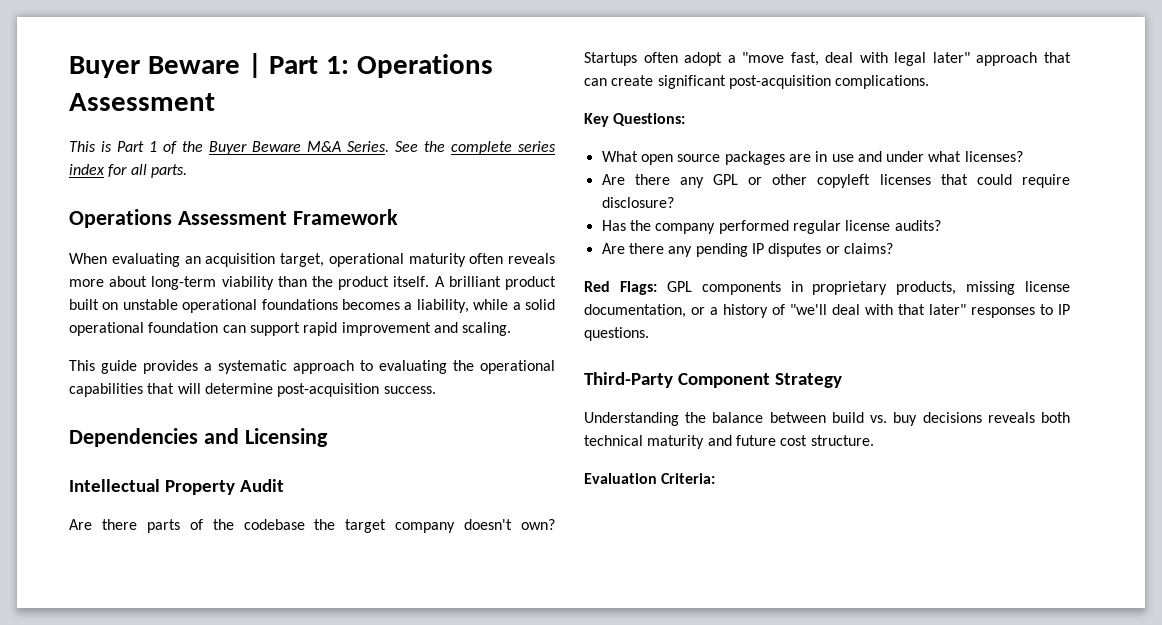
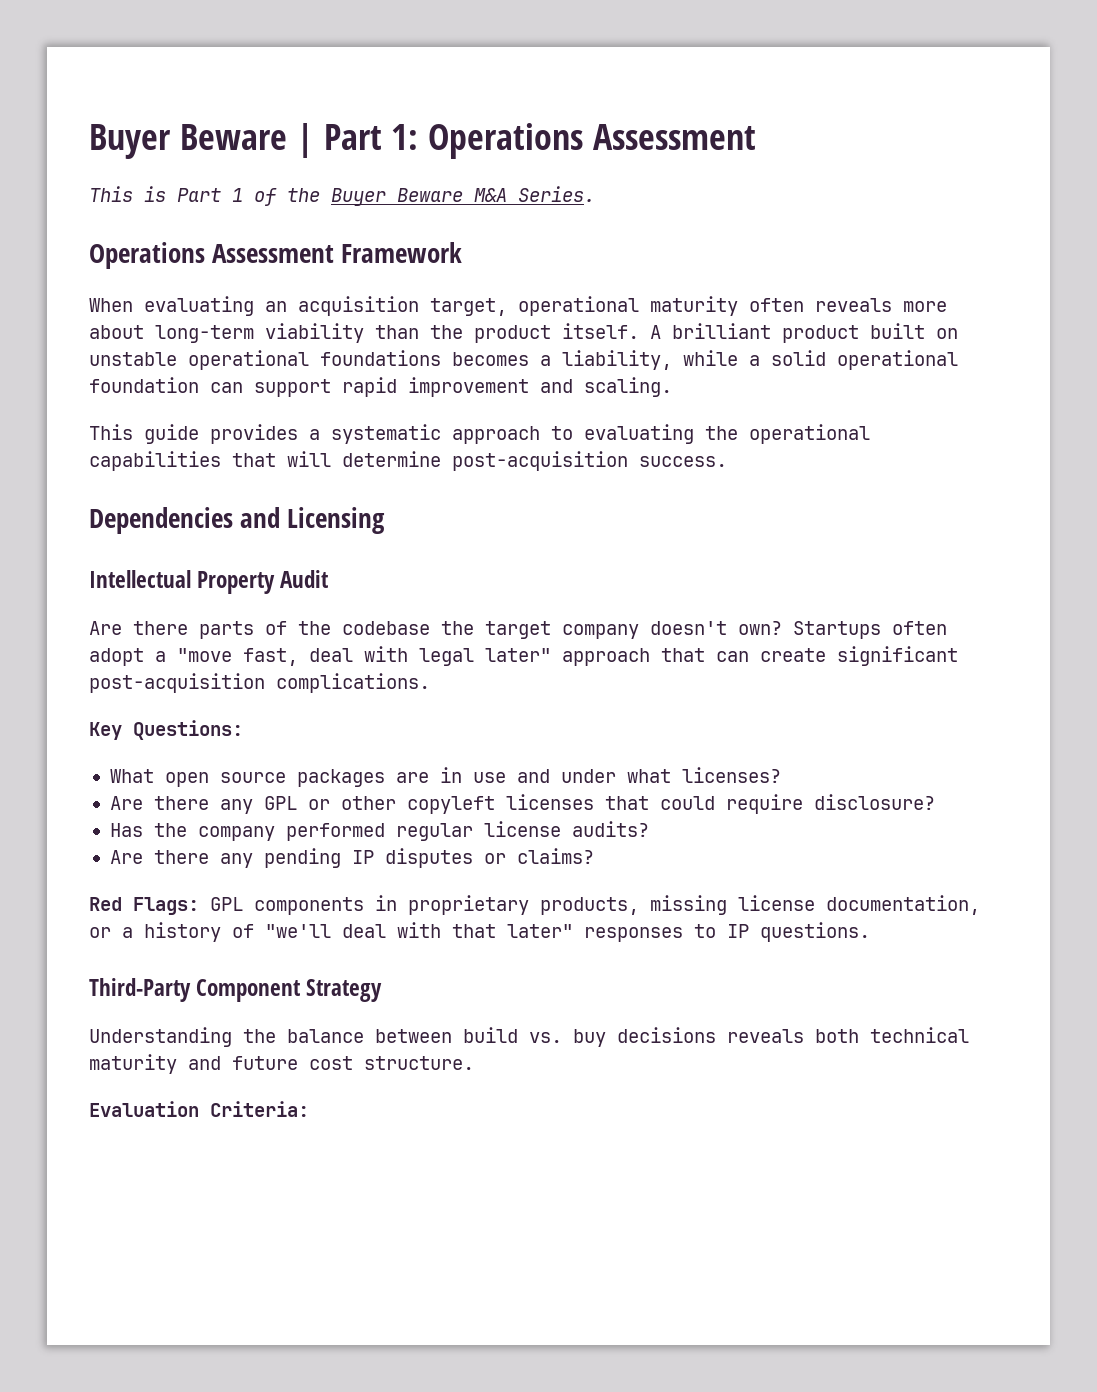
- See the complete series index for all parts.

